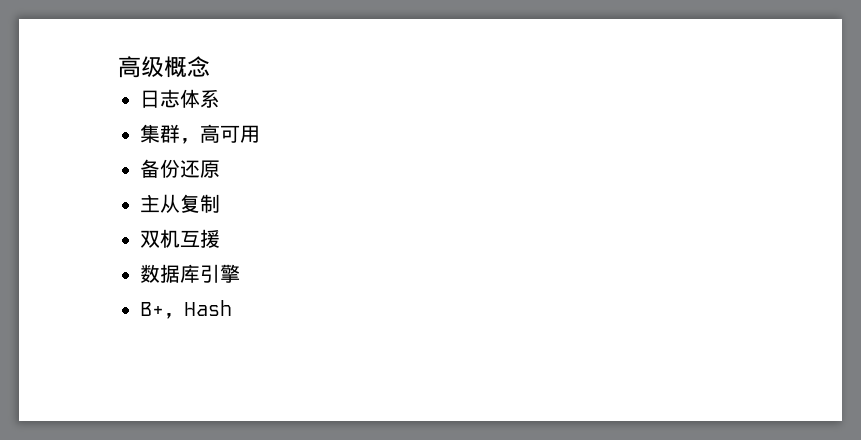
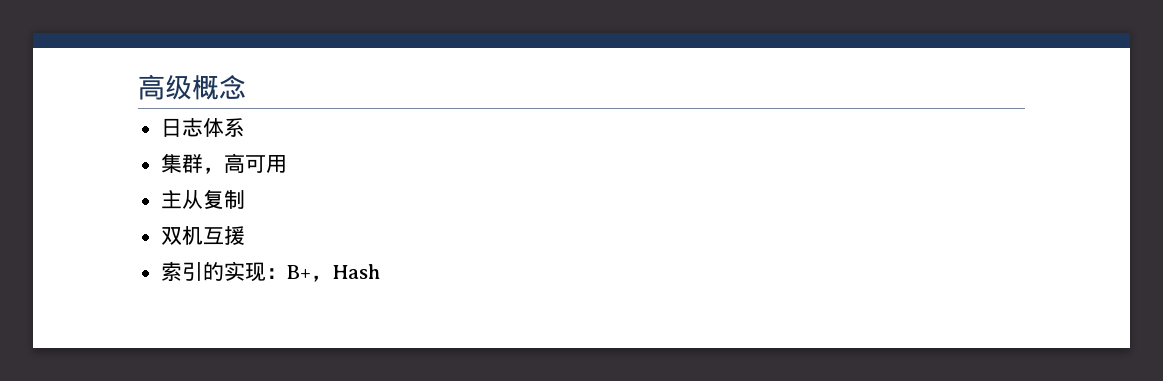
- 备份还原
- 数据库引擎
- B+，Hash
+ 索引的实现：B+，Hash

